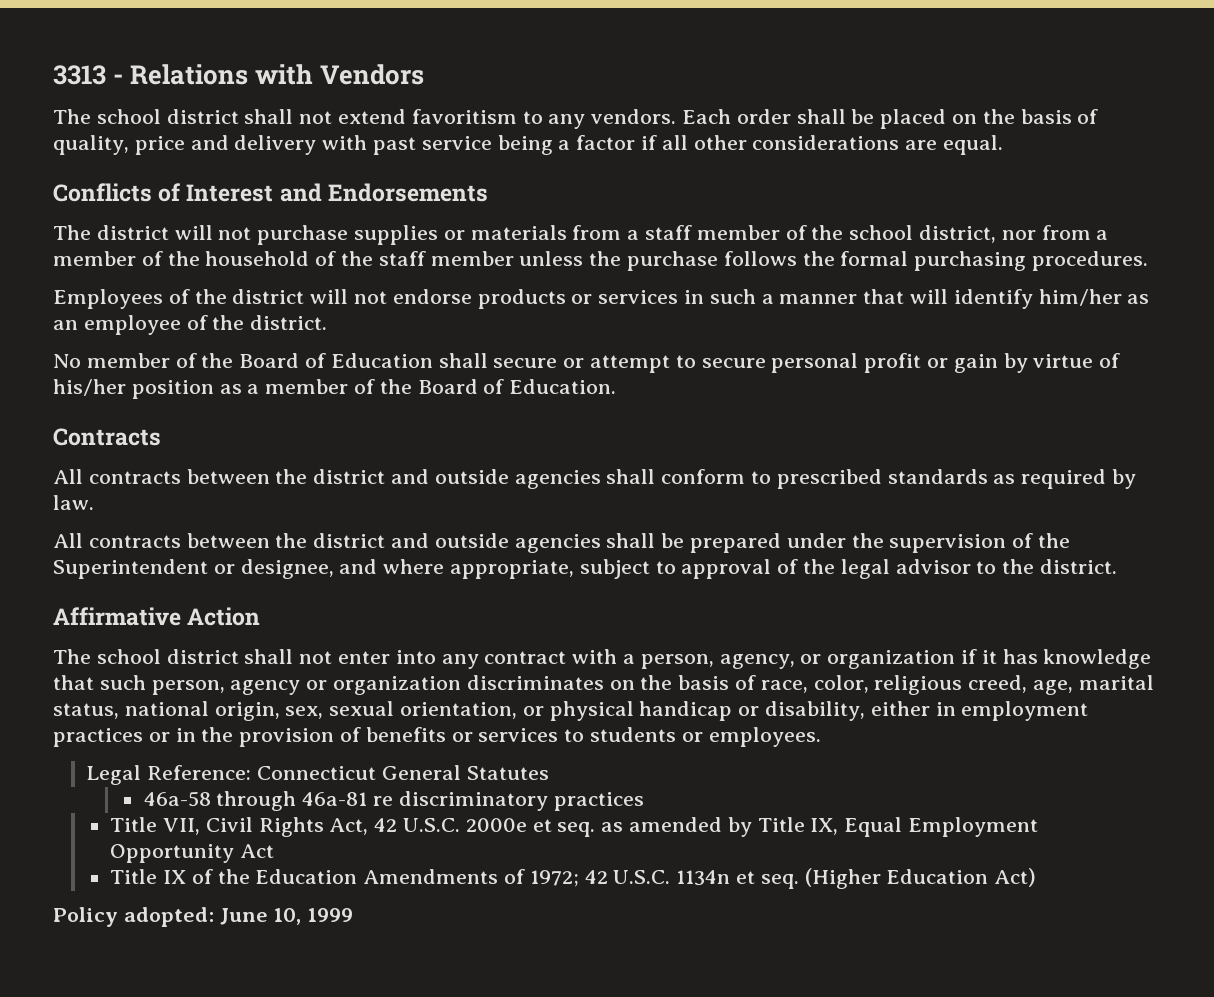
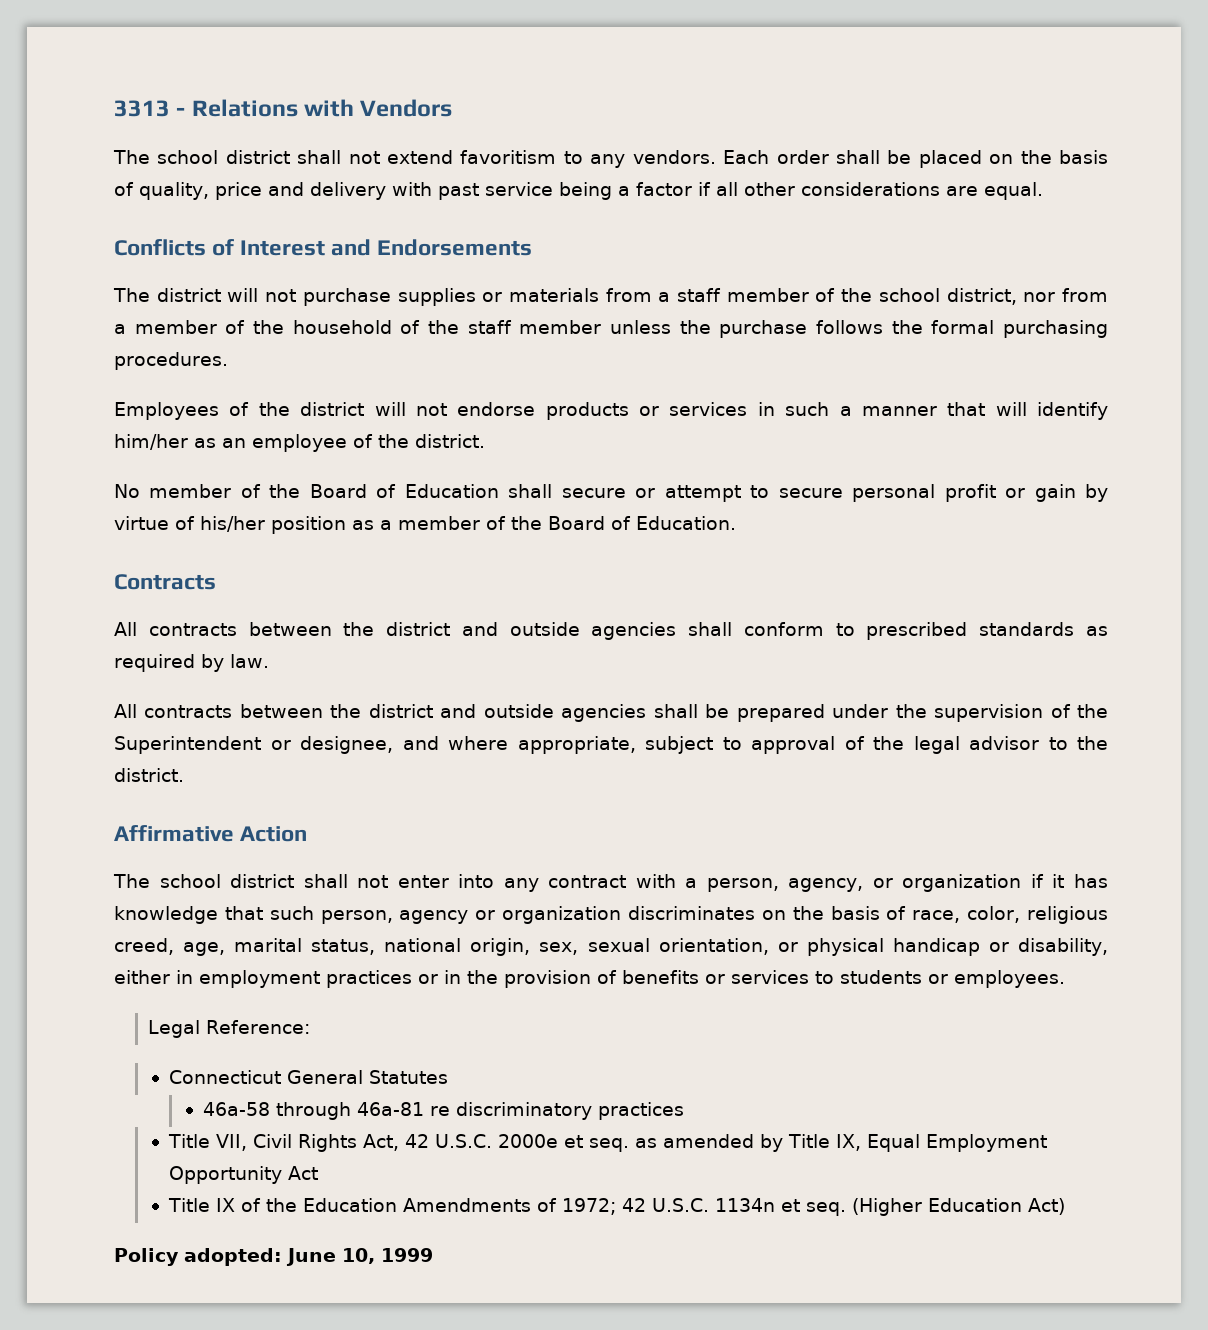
- Legal Reference: Connecticut General Statutes
+ Legal Reference:
+ Connecticut General Statutes

